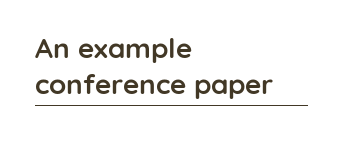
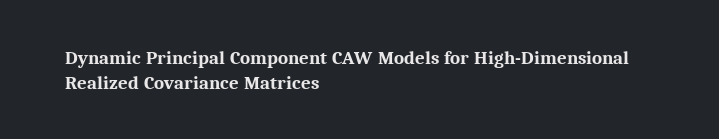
- An example conference paper
+ Dynamic Principal Component CAW Models for High-Dimensional Realized Covariance Matrices

